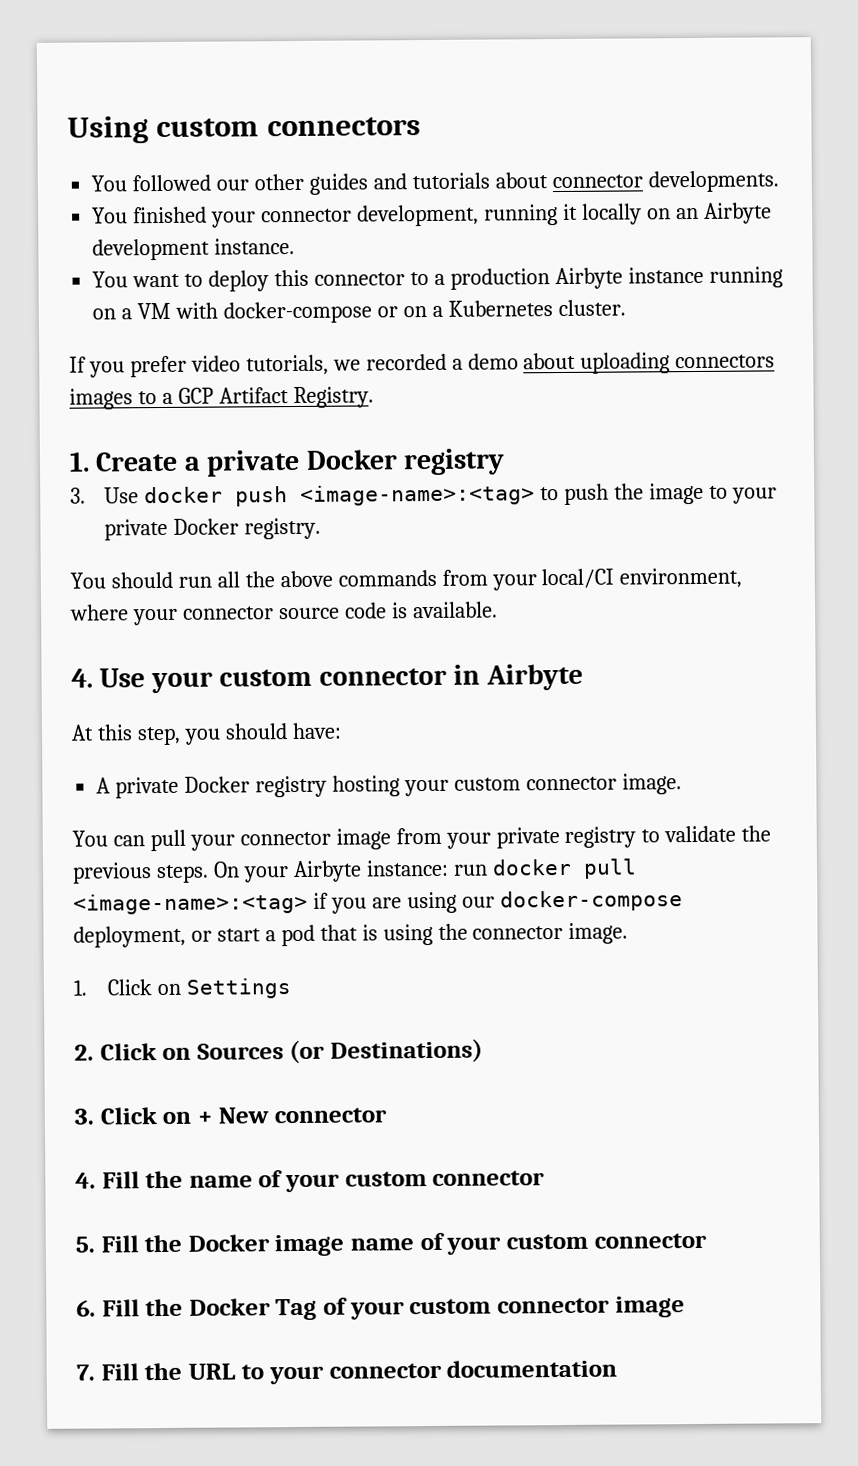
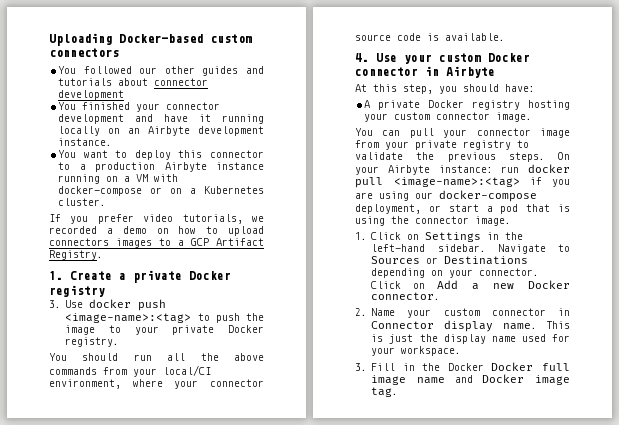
- Using custom connectors
+ Uploading Docker-based custom connectors
- You followed our other guides and tutorials about connector developments.
+ You followed our other guides and tutorials about connector development
- You finished your connector development, running it locally on an Airbyte development instance.
+ You finished your connector development and have it running locally on an Airbyte development instance.
- If you prefer video tutorials, we recorded a demo about uploading connectors images to a GCP Artifact Registry.
+ If you prefer video tutorials, we recorded a demo on how to upload connectors images to a GCP Artifact Registry.
- 4. Use your custom connector in Airbyte
+ 4. Use your custom Docker connector in Airbyte
- 1. Click on Settings
- 2. Click on Sources (or Destinations)
- 3. Click on + New connector
- 4. Fill the name of your custom connector
- 5. Fill the Docker image name of your custom connector
- 6. Fill the Docker Tag of your custom connector image
- 7. Fill the URL to your connector documentation
+ 1. Click on Settings in the left-hand sidebar. Navigate to Sources or Destinations depending on your connector. Click on Add a new Docker connector.
+ 2. Name your custom connector in Connector display name. This is just the display name used for your workspace.
+ 3. Fill in the Docker Docker full image name and Docker image tag.

